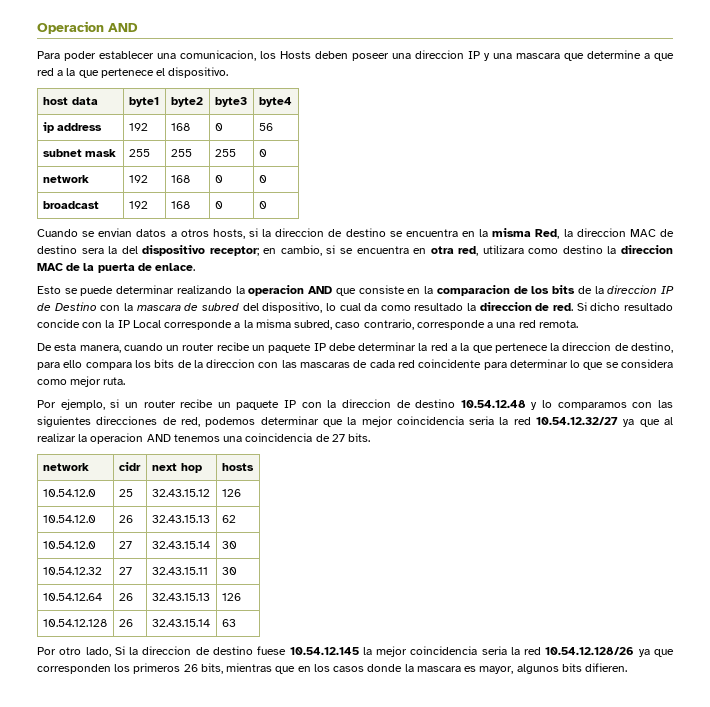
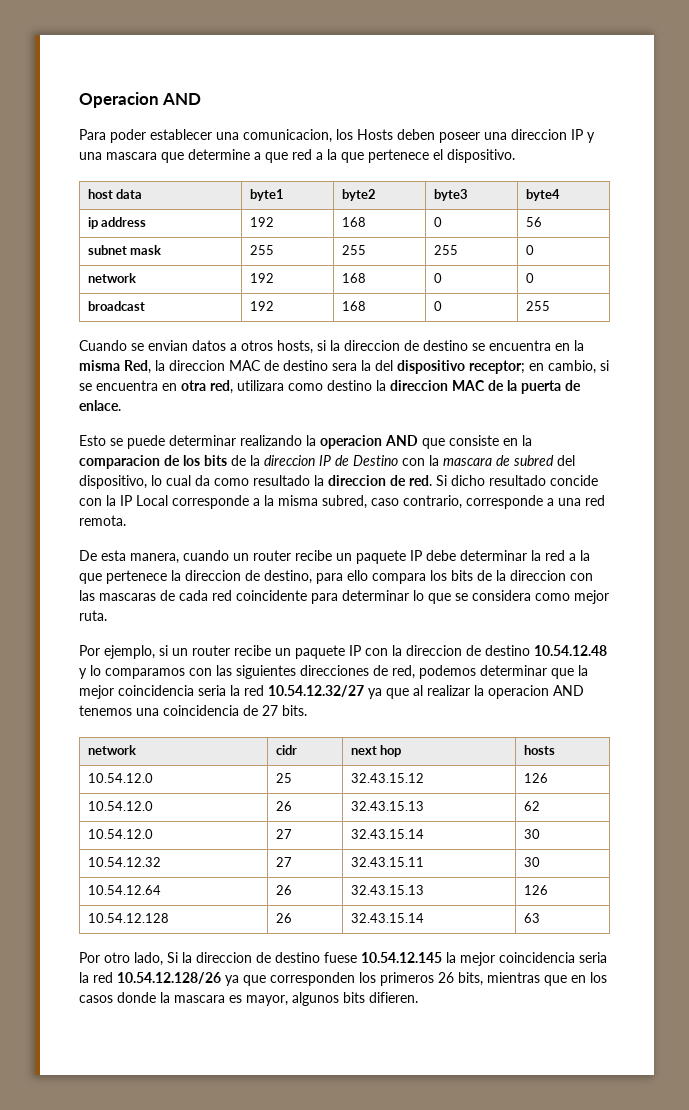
- broadcast | 192 | 168 | 0 | 0
+ broadcast | 192 | 168 | 0 | 255

